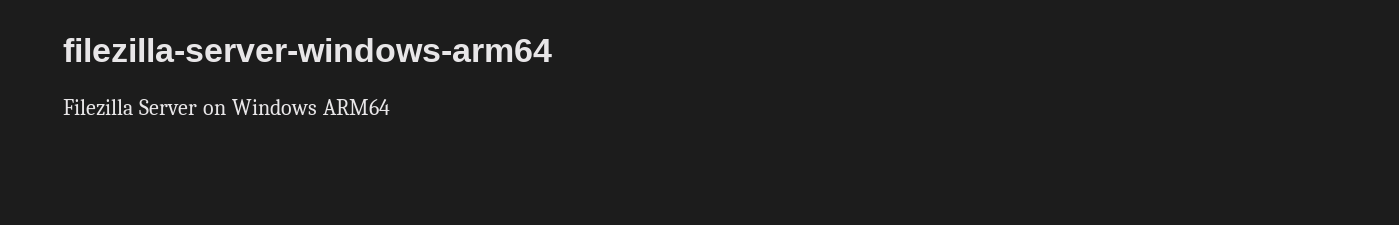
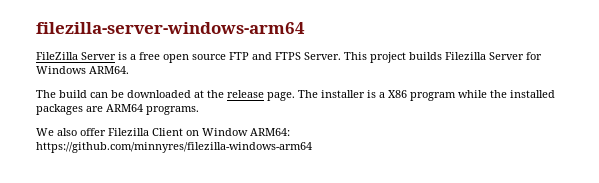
- Filezilla Server on Windows ARM64
+ FileZilla Server is a free open source FTP and FTPS Server. This project builds Filezilla Server for Windows ARM64.
+ The build can be downloaded at the release page. The installer is a X86 program while the installed packages are ARM64 programs.
+ We also offer Filezilla Client on Window ARM64: https://github.com/minnyres/filezilla-windows-arm64

